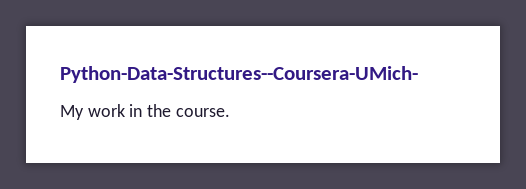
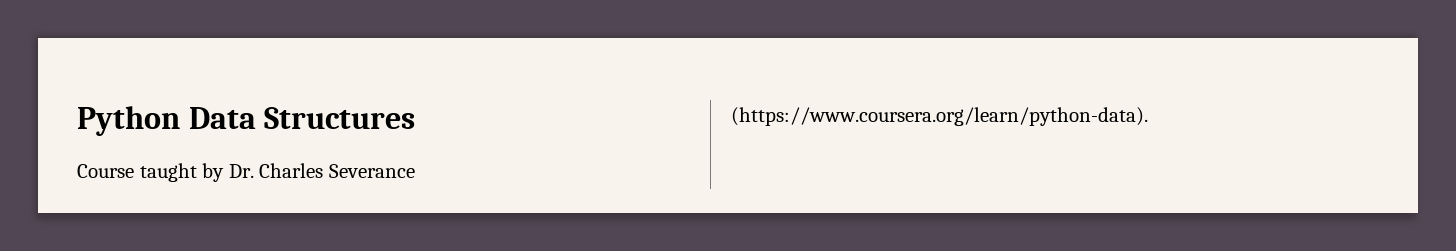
- Python-Data-Structures--Coursera-UMich-
- My work in the course.
+ Python Data Structures
+ Course taught by Dr. Charles Severance (https://www.coursera.org/learn/python-data).

